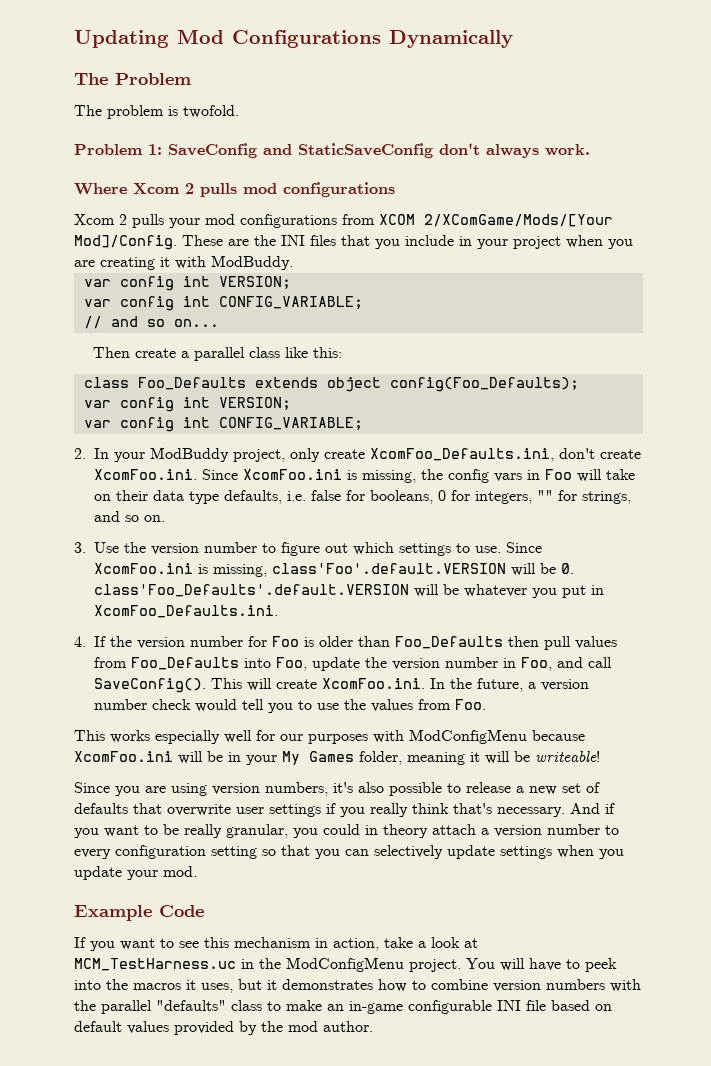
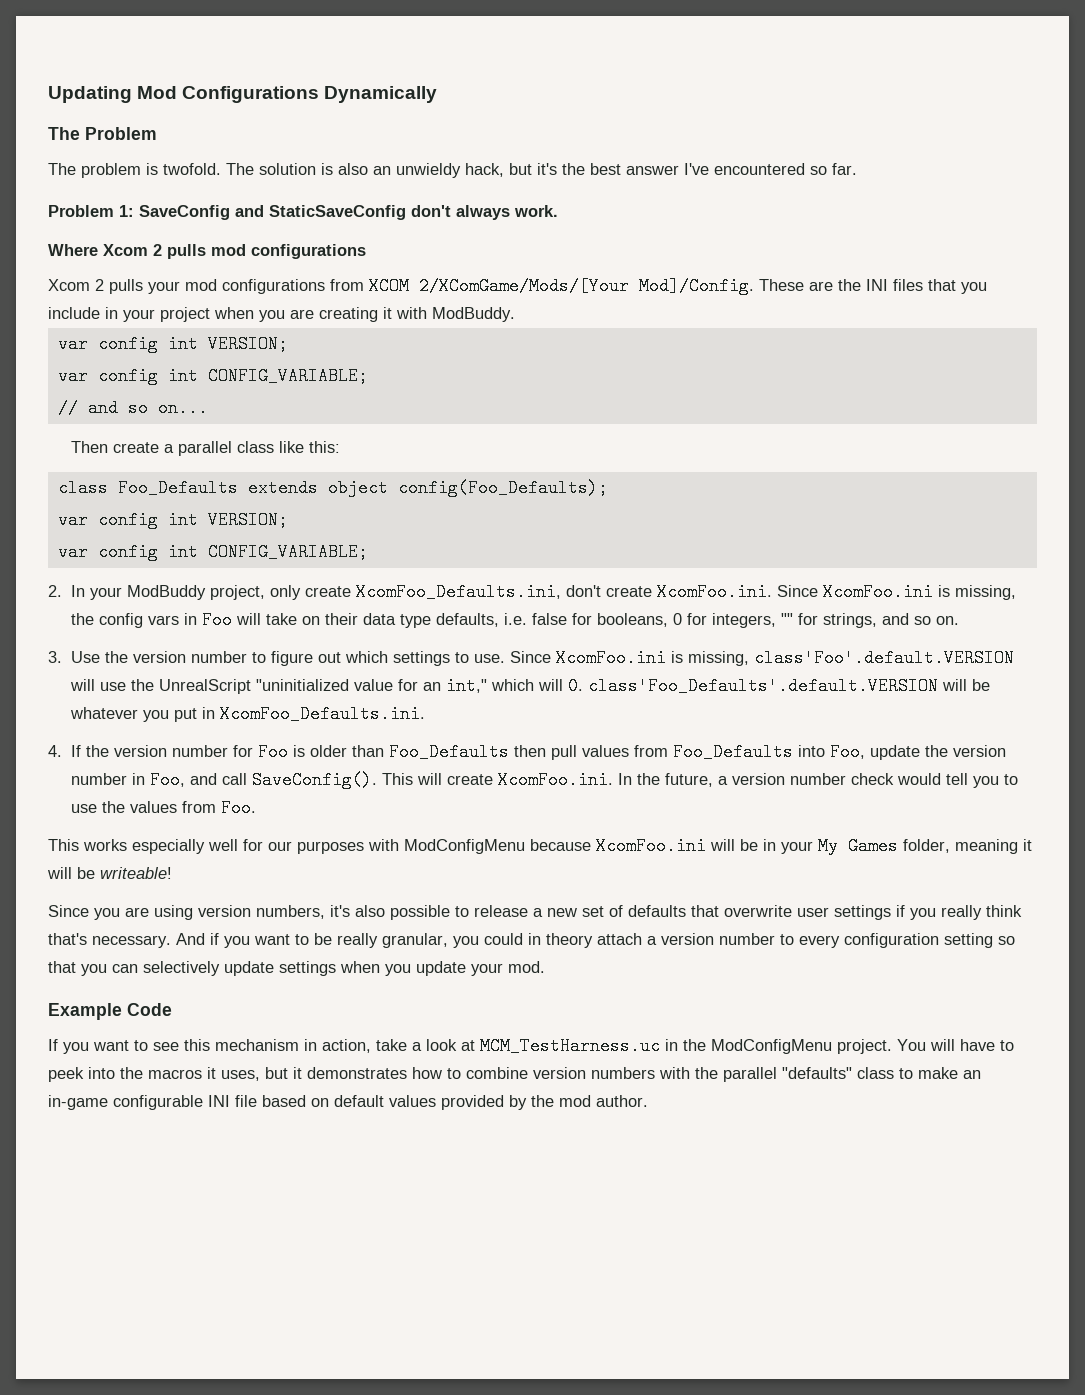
+ The solution is also an unwieldy hack, but it's the best answer I've encountered so far.
- Since XcomFoo.ini is missing, class'Foo'.default.VERSION will be 0. class'Foo_Defaults'.default.VERSION will be whatever you put in XcomFoo_Defaults.ini.
+ Since XcomFoo.ini is missing, class'Foo'.default.VERSION will use the UnrealScript "uninitialized value for an int," which will 0. class'Foo_Defaults'.default.VERSION will be whatever you put in XcomFoo_Defaults.ini.

